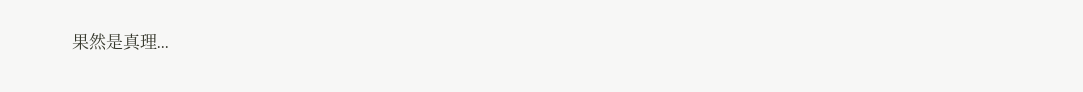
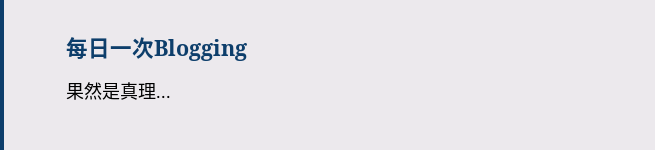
+ 每日一次Blogging

